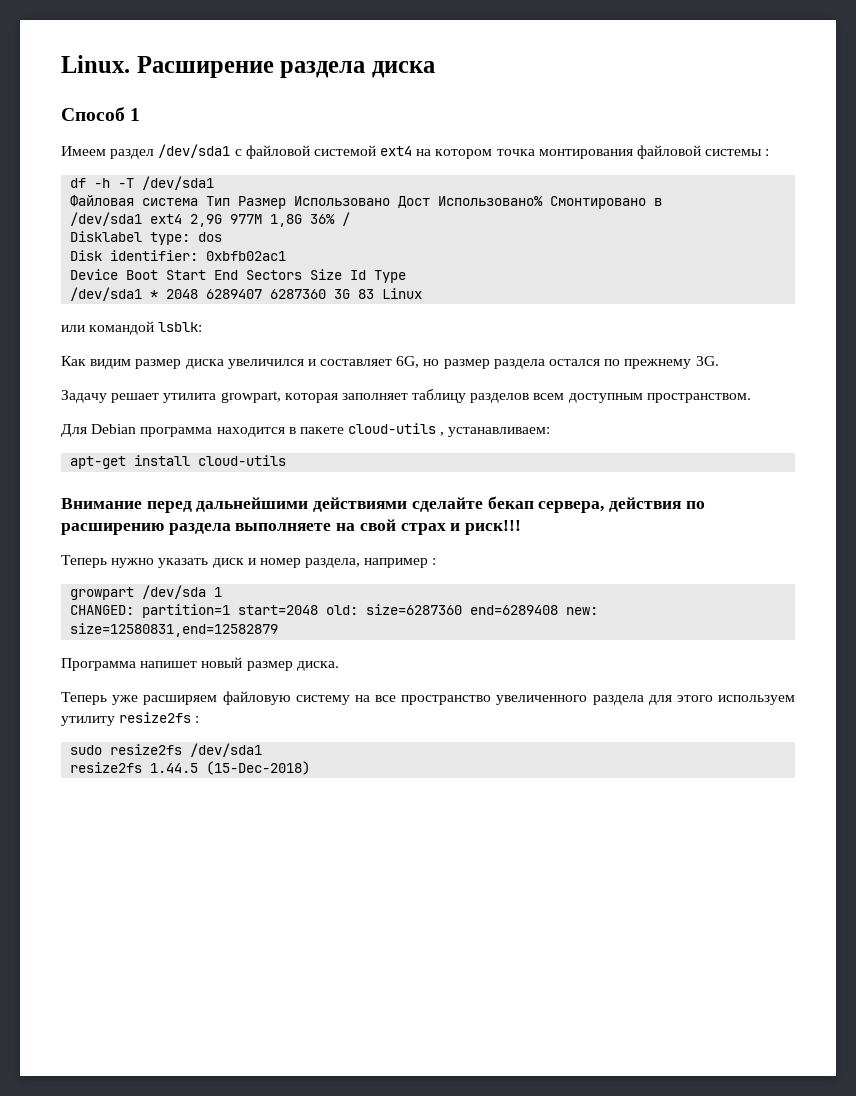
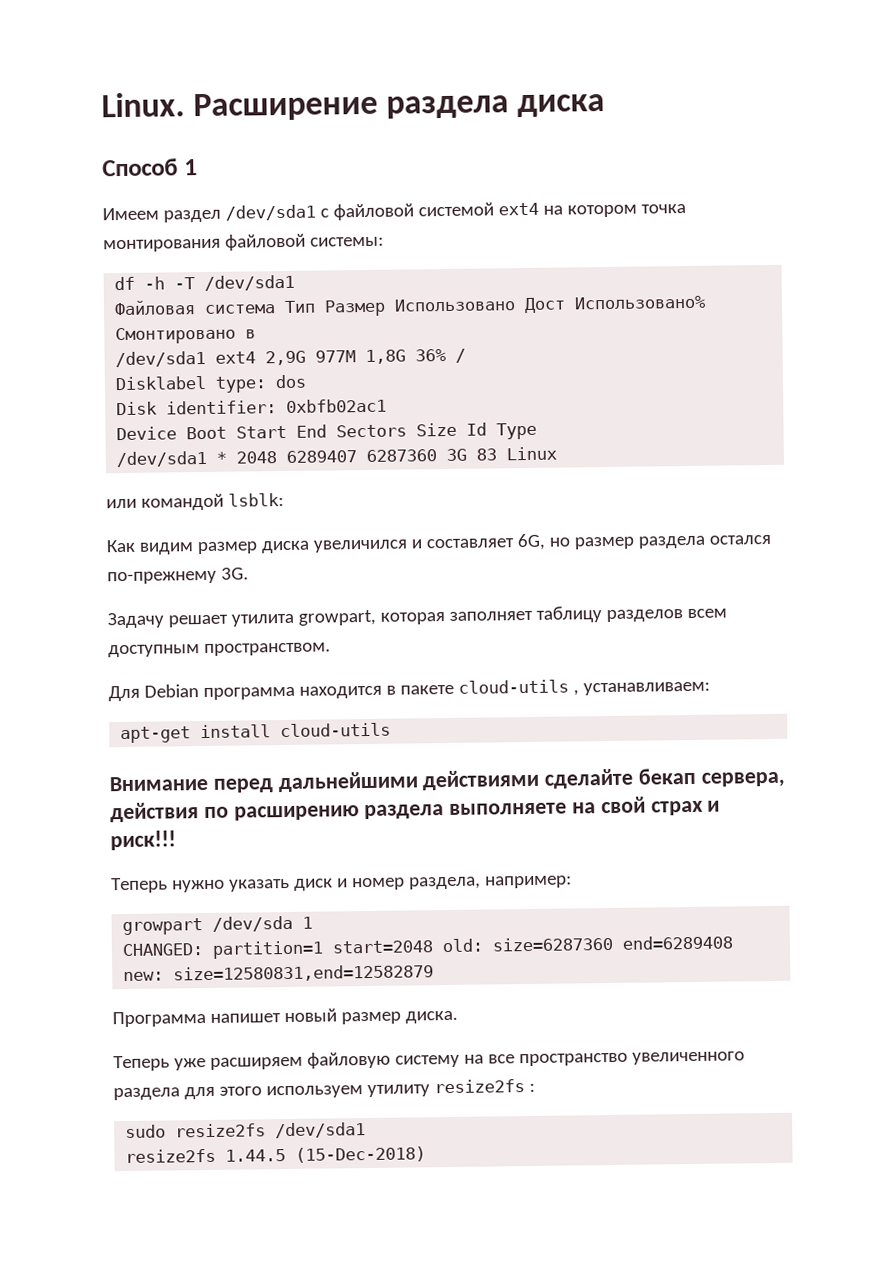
- Имеем раздел /dev/sda1 с файловой системой ext4 на котором точка монтирования файловой системы :
+ Имеем раздел /dev/sda1 с файловой системой ext4 на котором точка монтирования файловой системы:
- Как видим размер диска увеличился и составляет 6G, но размер раздела остался по прежнему 3G.
+ Как видим размер диска увеличился и составляет 6G, но размер раздела остался по-прежнему 3G.
- Теперь нужно указать диск и номер раздела, например :
+ Теперь нужно указать диск и номер раздела, например:

